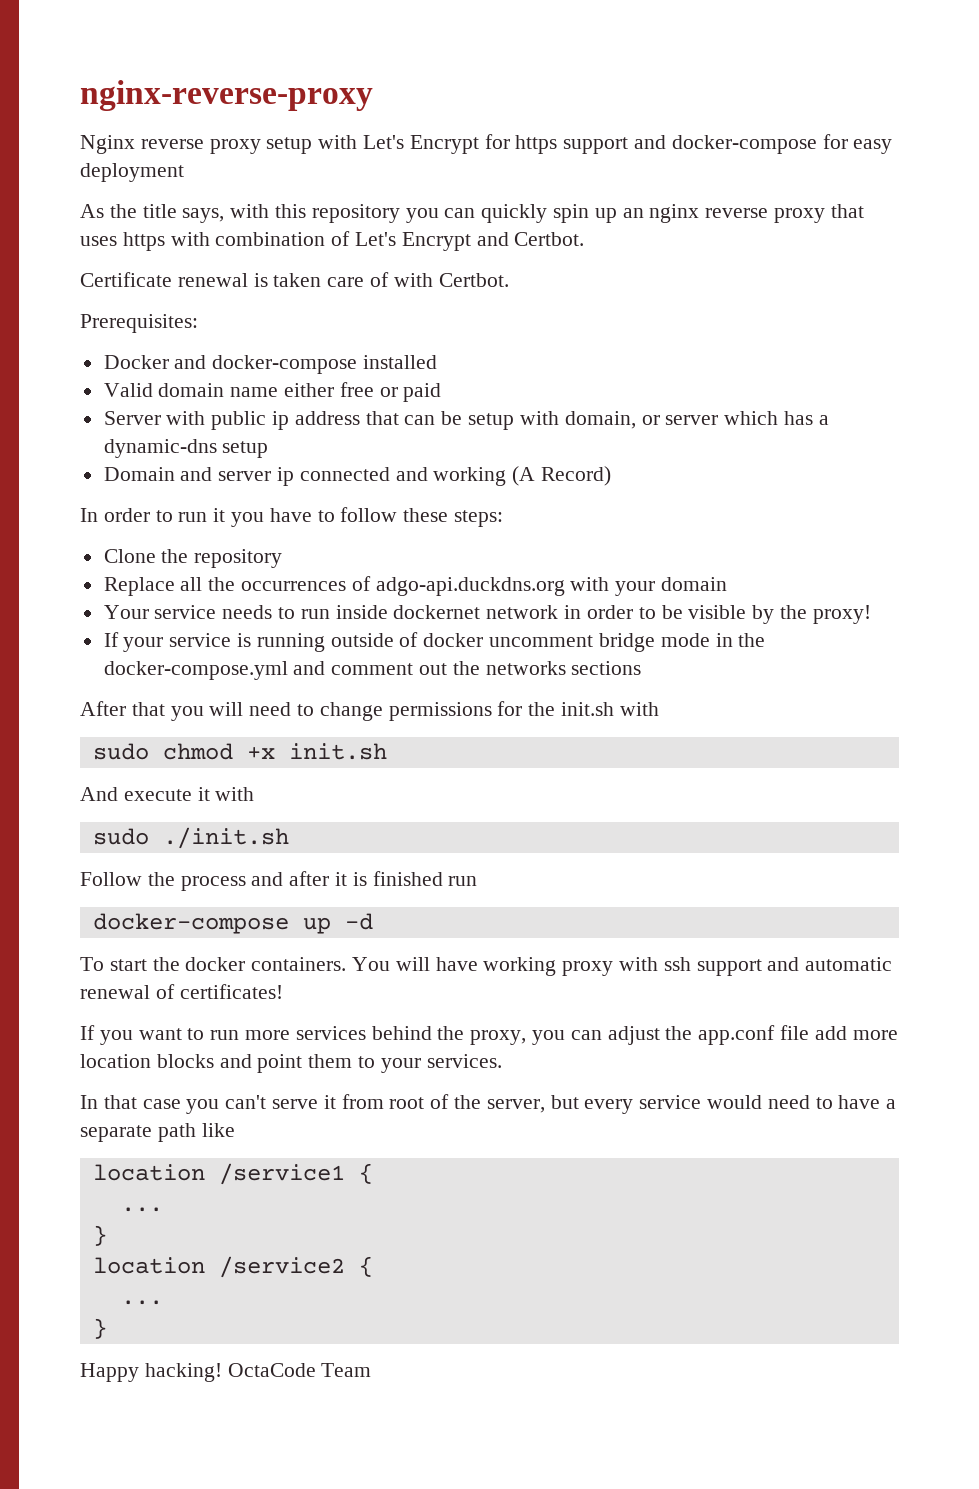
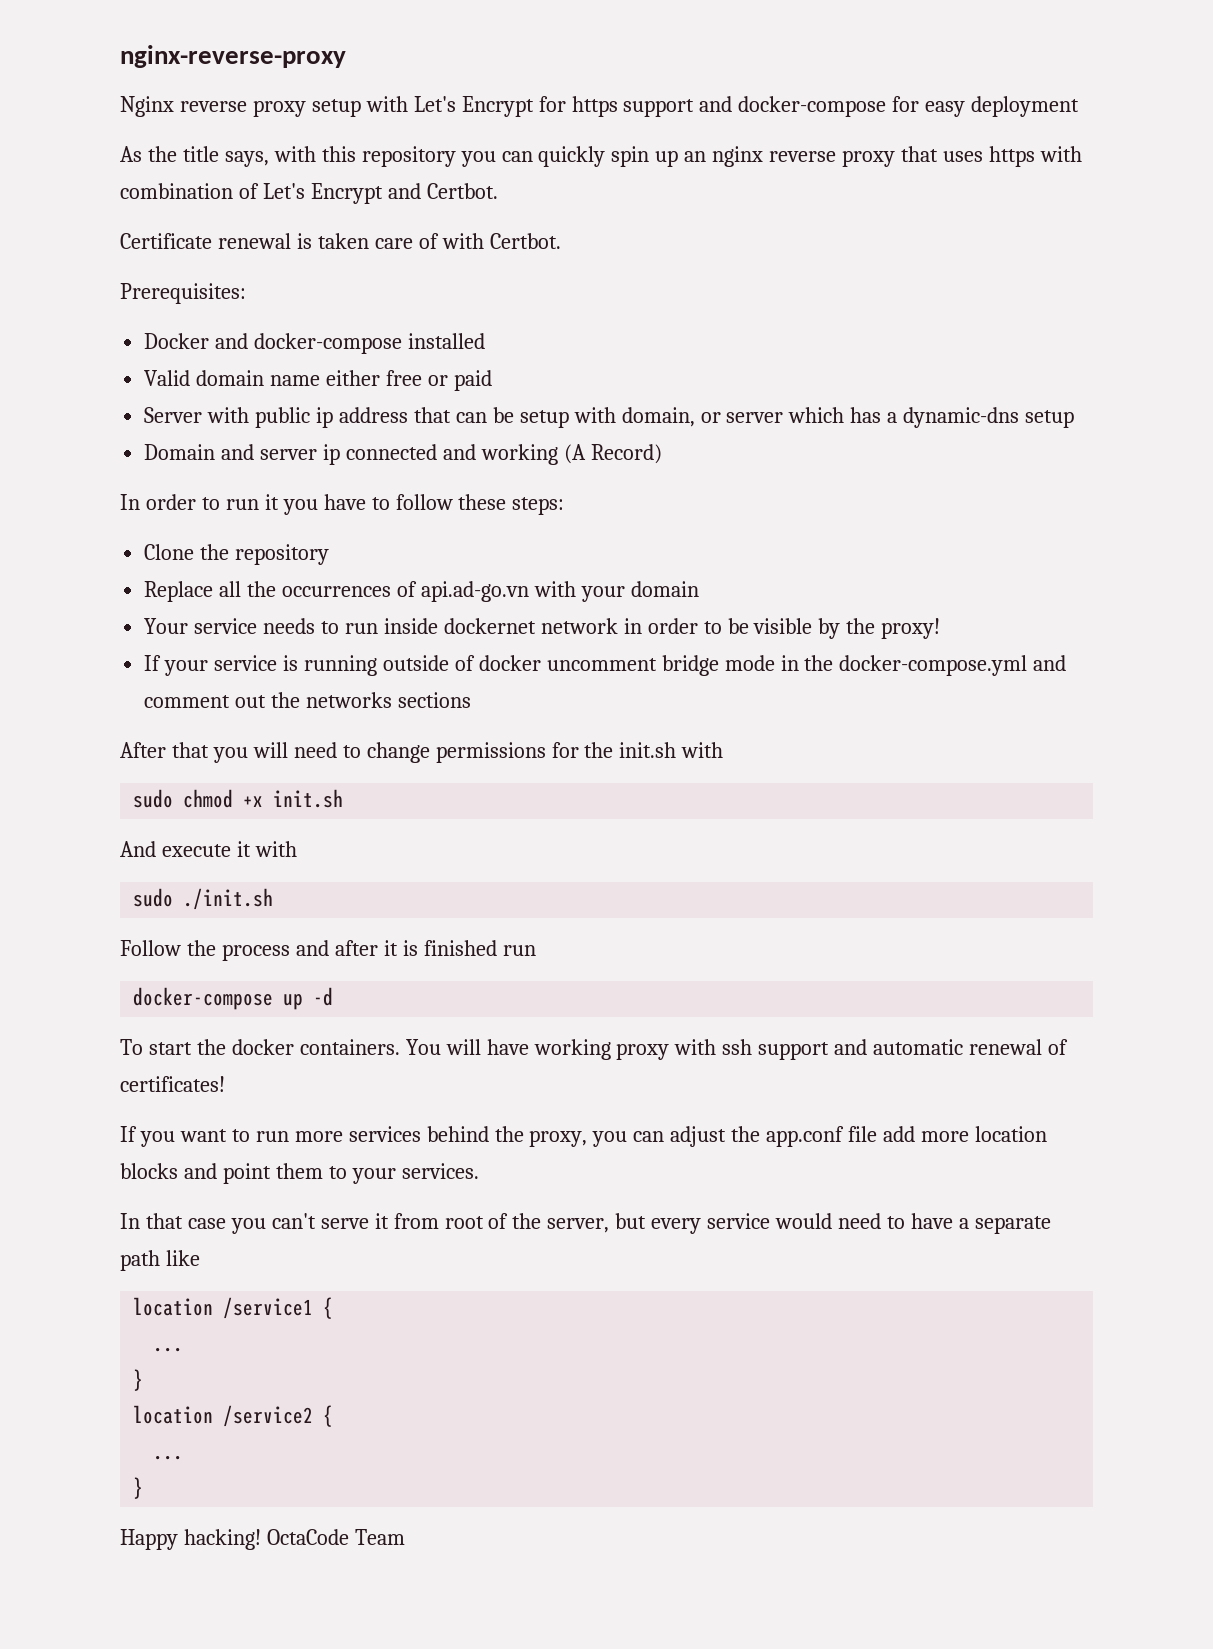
- Replace all the occurrences of adgo-api.duckdns.org with your domain
+ Replace all the occurrences of api.ad-go.vn with your domain

